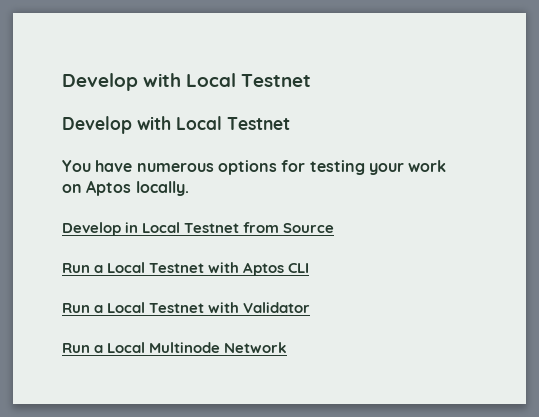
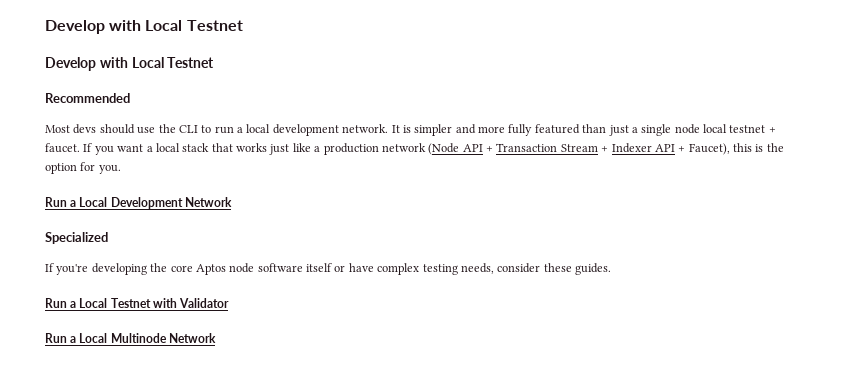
- You have numerous options for testing your work on Aptos locally.
- Develop in Local Testnet from Source
- Run a Local Testnet with Aptos CLI
+ Recommended
+ Most devs should use the CLI to run a local development network. It is simpler and more fully featured than just a single node local testnet + faucet. If you want a local stack that works just like a production network (Node API + Transaction Stream + Indexer API + Faucet), this is the option for you.
+ Run a Local Development Network
+ Specialized
+ If you're developing the core Aptos node software itself or have complex testing needs, consider these guides.

